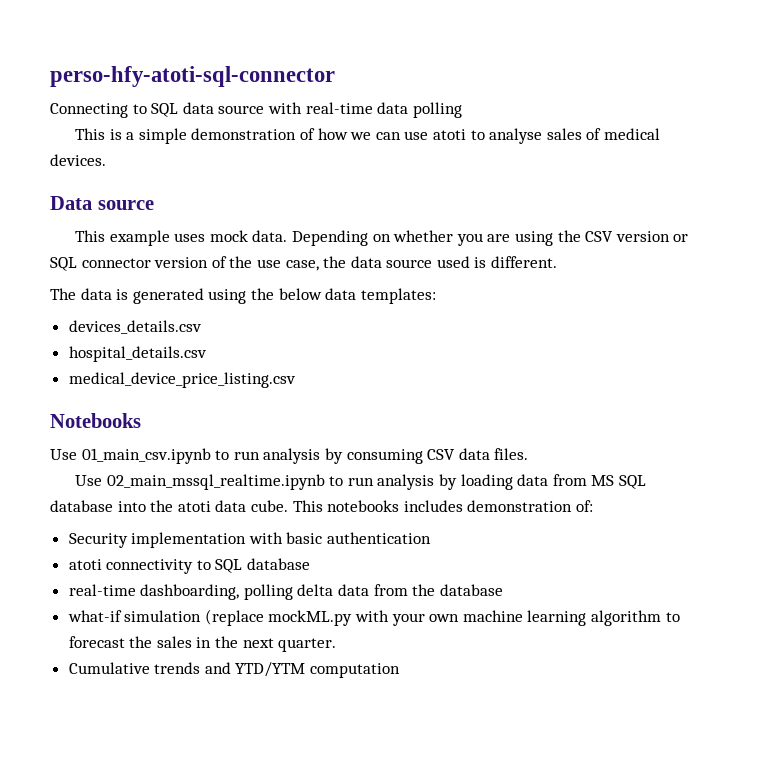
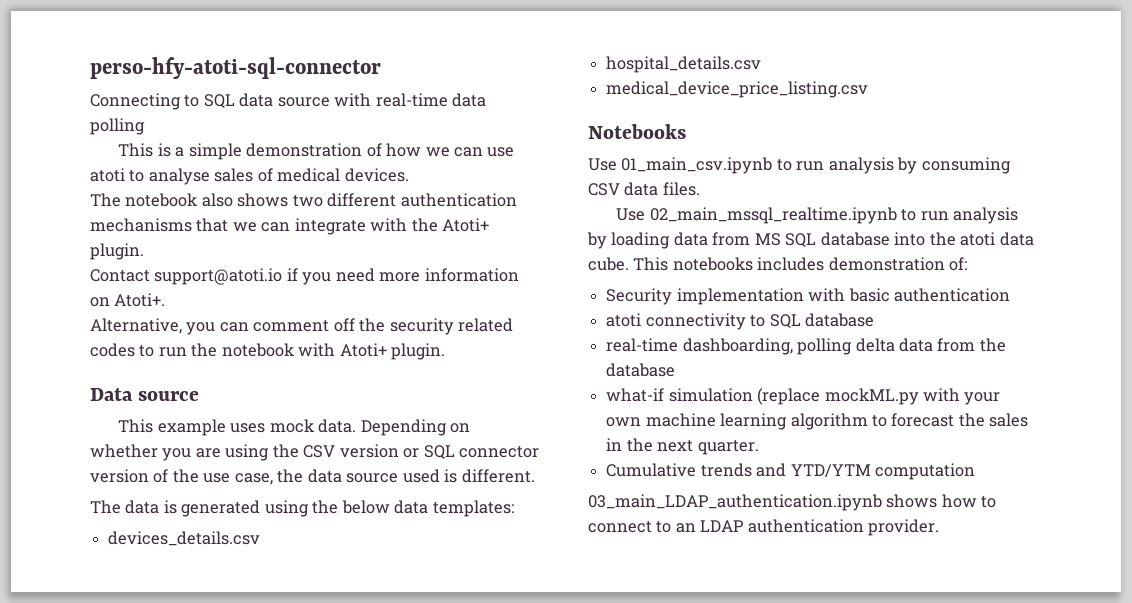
+ The notebook also shows two different authentication mechanisms that we can integrate with the Atoti+ plugin.
+ Contact support@atoti.io if you need more information on Atoti+.
+ Alternative, you can comment off the security related codes to run the notebook with Atoti+ plugin.
+ 03_main_LDAP_authentication.ipynb shows how to connect to an LDAP authentication provider.

